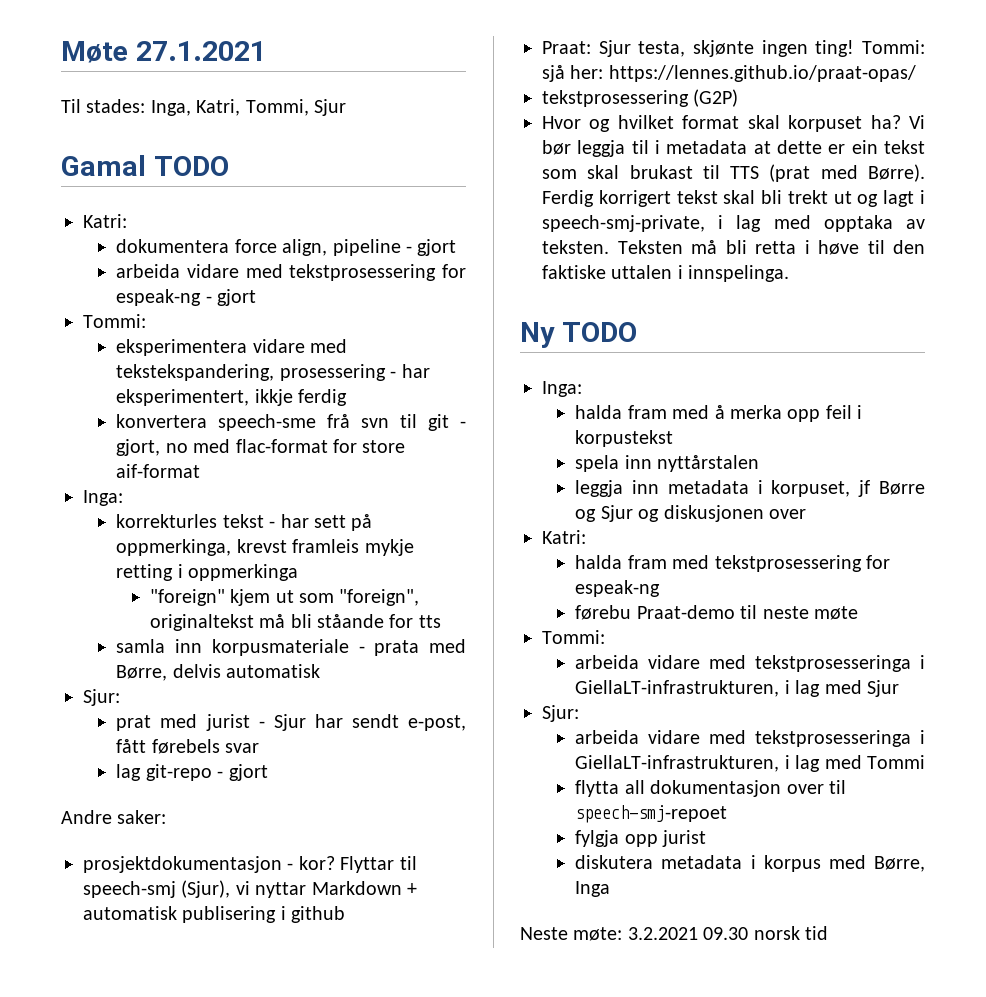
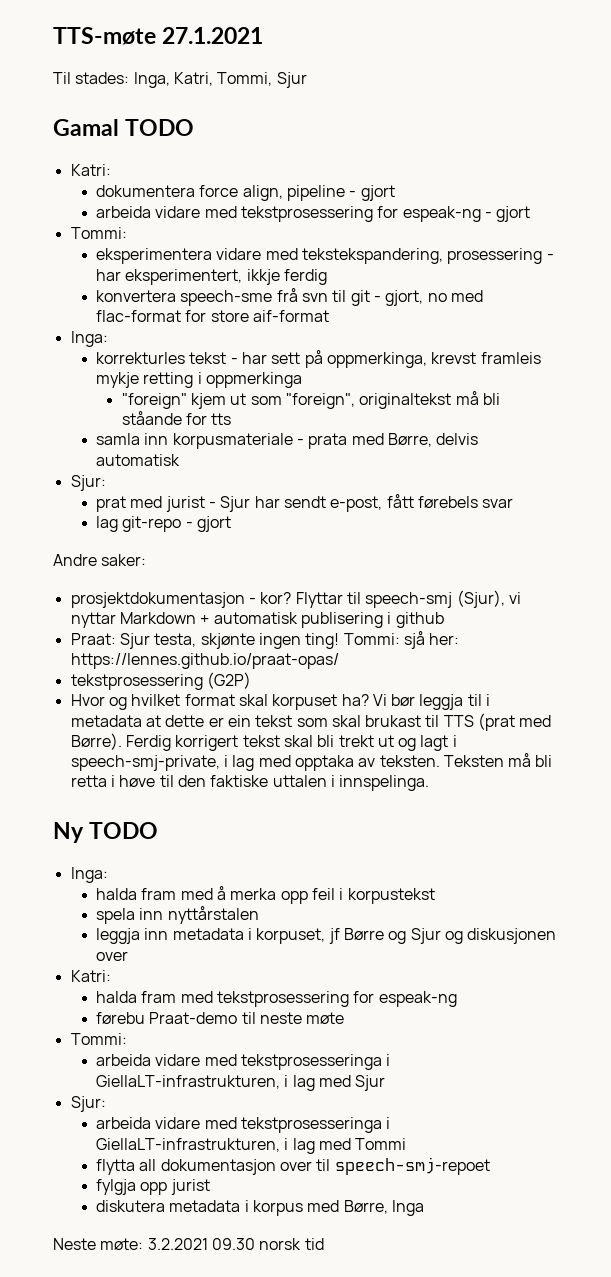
- Møte 27.1.2021
+ TTS-møte 27.1.2021

